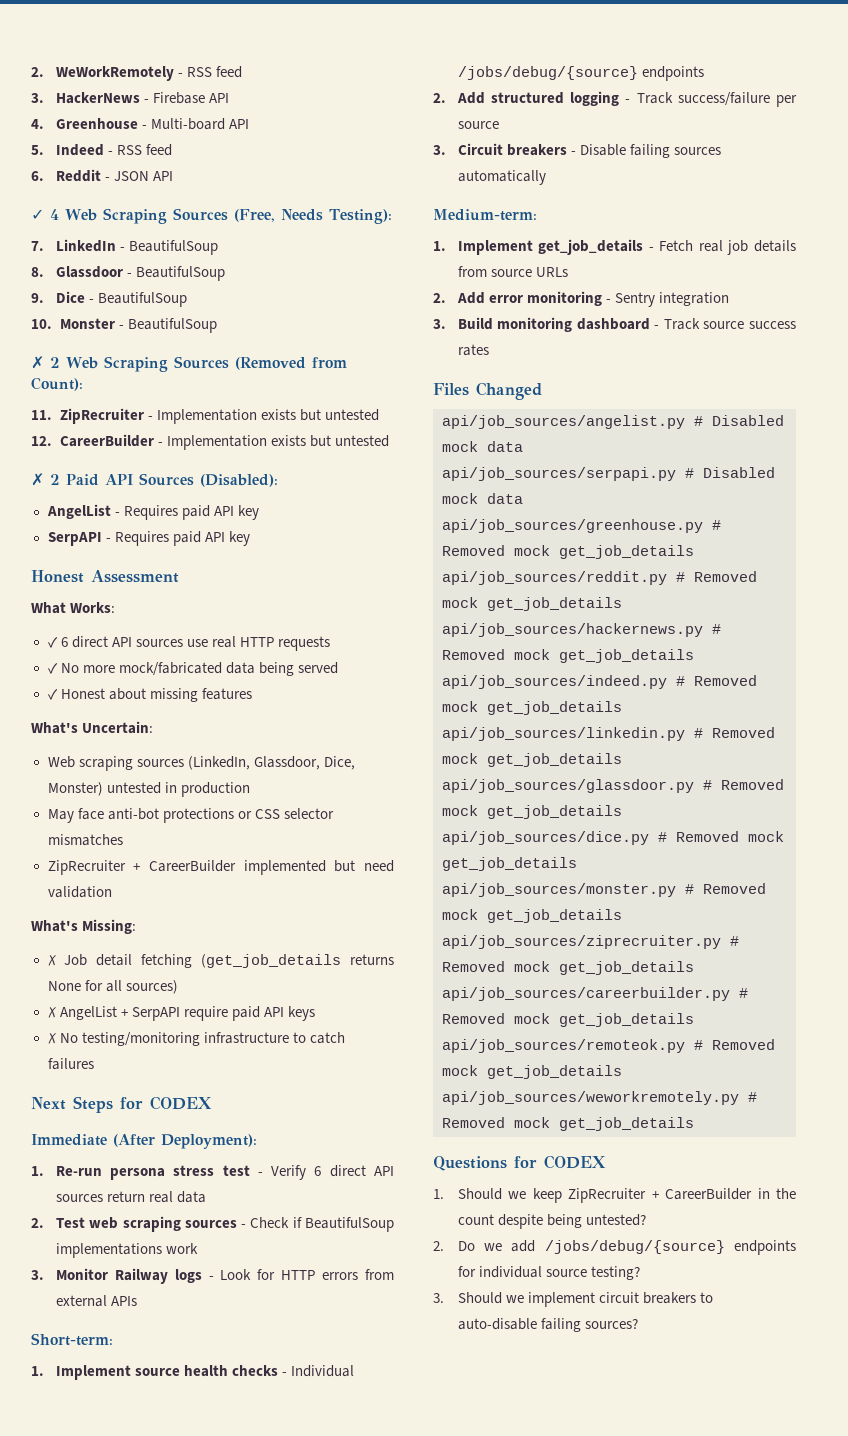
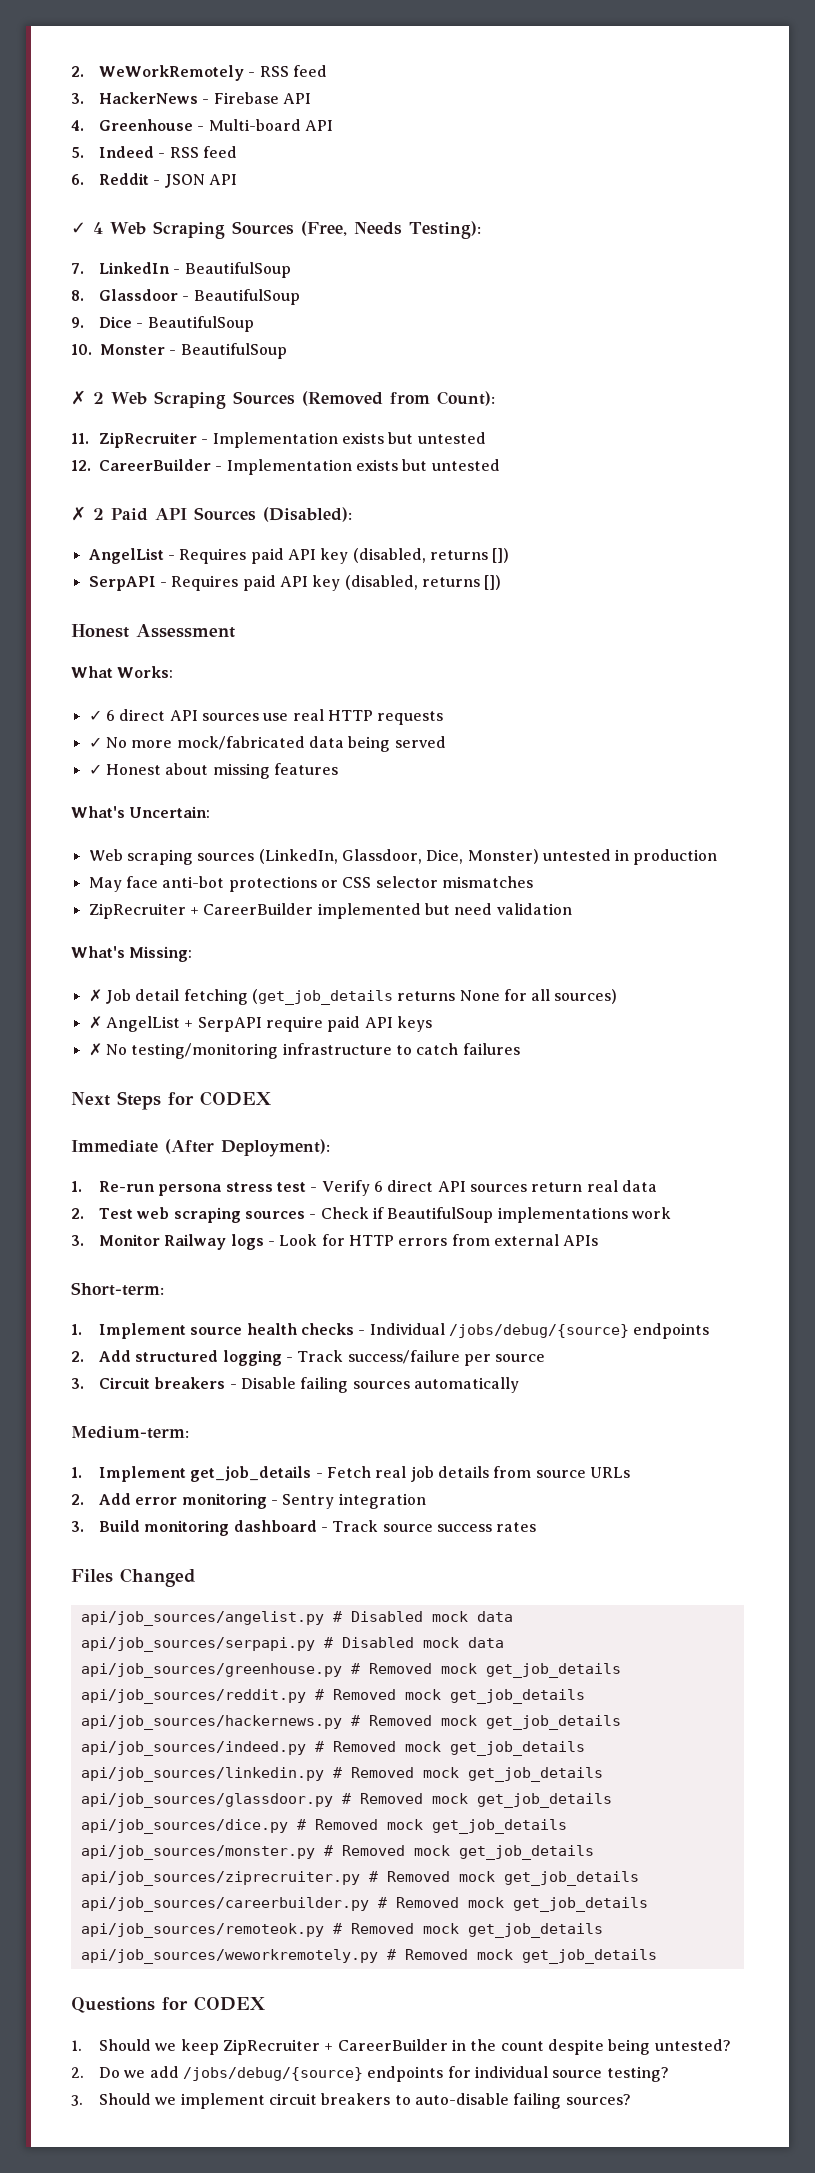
- AngelList - Requires paid API key
+ AngelList - Requires paid API key (disabled, returns [])
- SerpAPI - Requires paid API key
+ SerpAPI - Requires paid API key (disabled, returns [])

